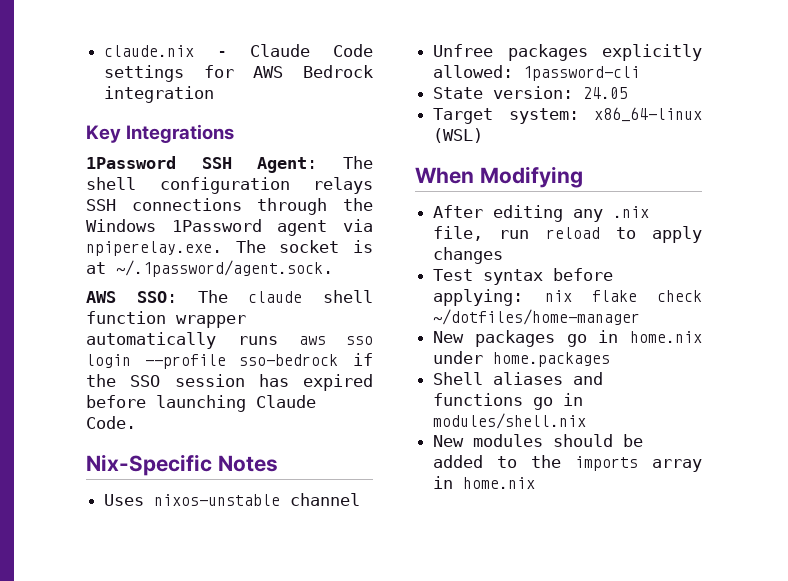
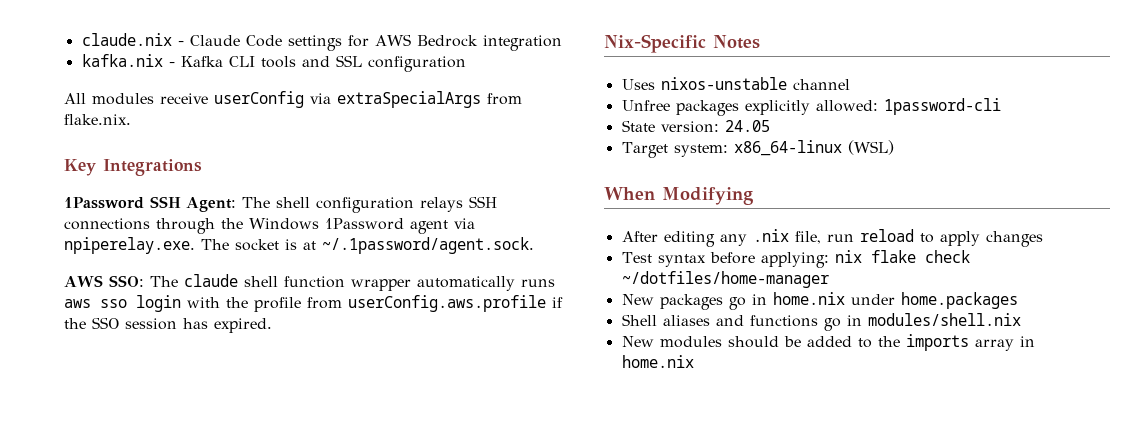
+ kafka.nix - Kafka CLI tools and SSL configuration
+ All modules receive userConfig via extraSpecialArgs from flake.nix.
- AWS SSO: The claude shell function wrapper automatically runs aws sso login --profile sso-bedrock if the SSO session has expired before launching Claude Code.
+ AWS SSO: The claude shell function wrapper automatically runs aws sso login with the profile from userConfig.aws.profile if the SSO session has expired.

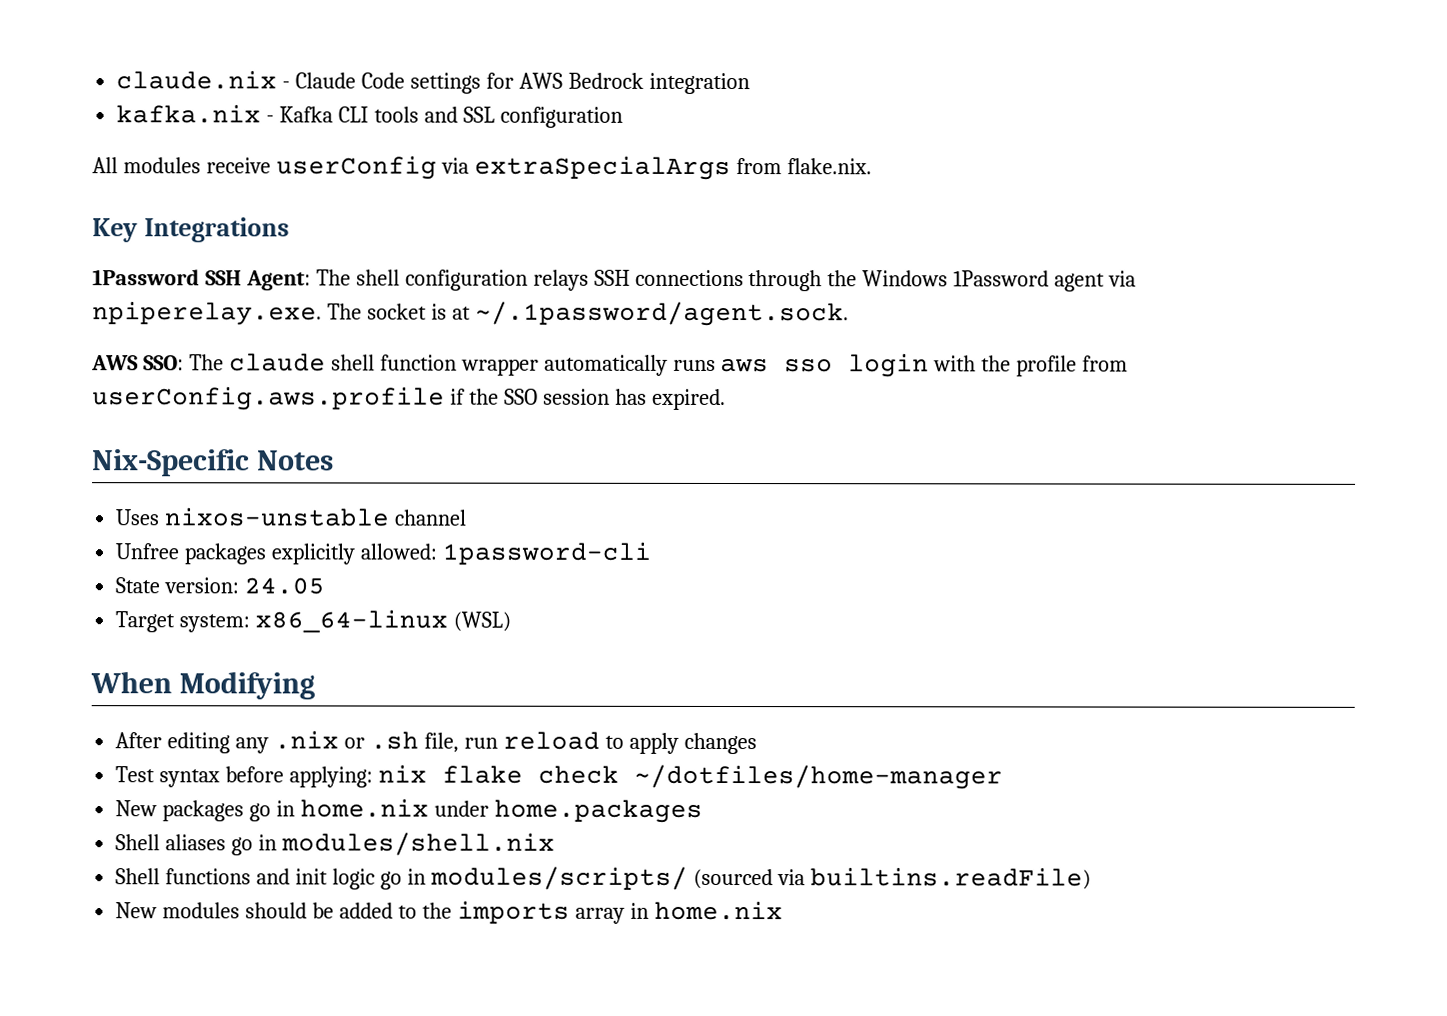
- After editing any .nix file, run reload to apply changes
+ After editing any .nix or .sh file, run reload to apply changes
- Shell aliases and functions go in modules/shell.nix
+ Shell aliases go in modules/shell.nix
+ Shell functions and init logic go in modules/scripts/ (sourced via builtins.readFile)

